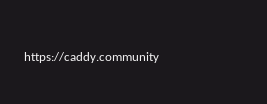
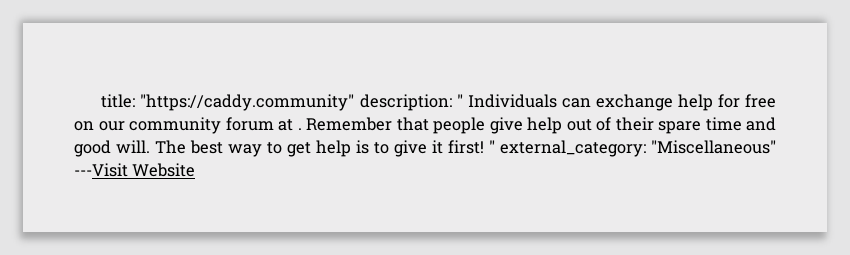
- https://caddy.community
+ title: "https://caddy.community" description: " Individuals can exchange help for free on our community forum at . Remember that people give help out of their spare time and good will. The best way to get help is to give it first! " external_category: "Miscellaneous" ---Visit Website

